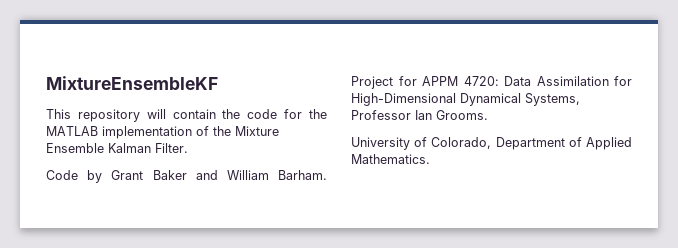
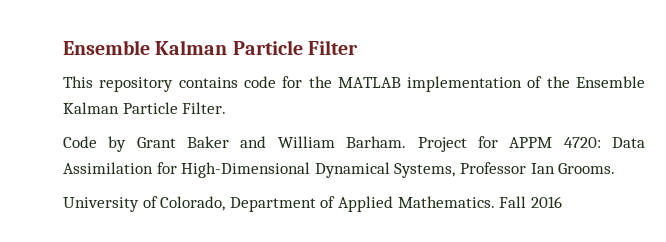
- MixtureEnsembleKF
+ Ensemble Kalman Particle Filter
- This repository will contain the code for the MATLAB implementation of the Mixture Ensemble Kalman Filter.
+ This repository contains code for the MATLAB implementation of the Ensemble Kalman Particle Filter.
+ Fall 2016

